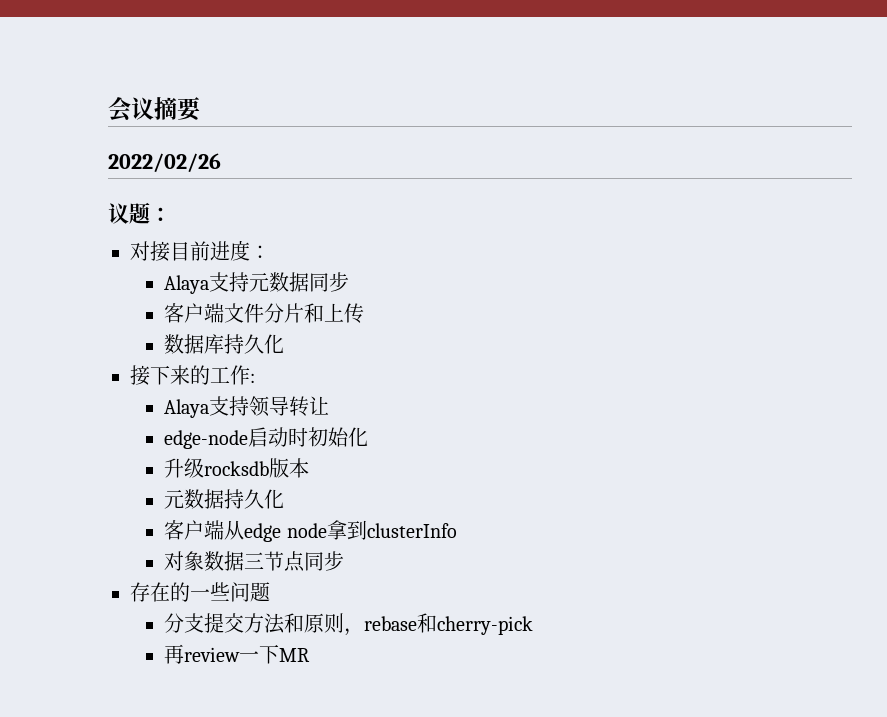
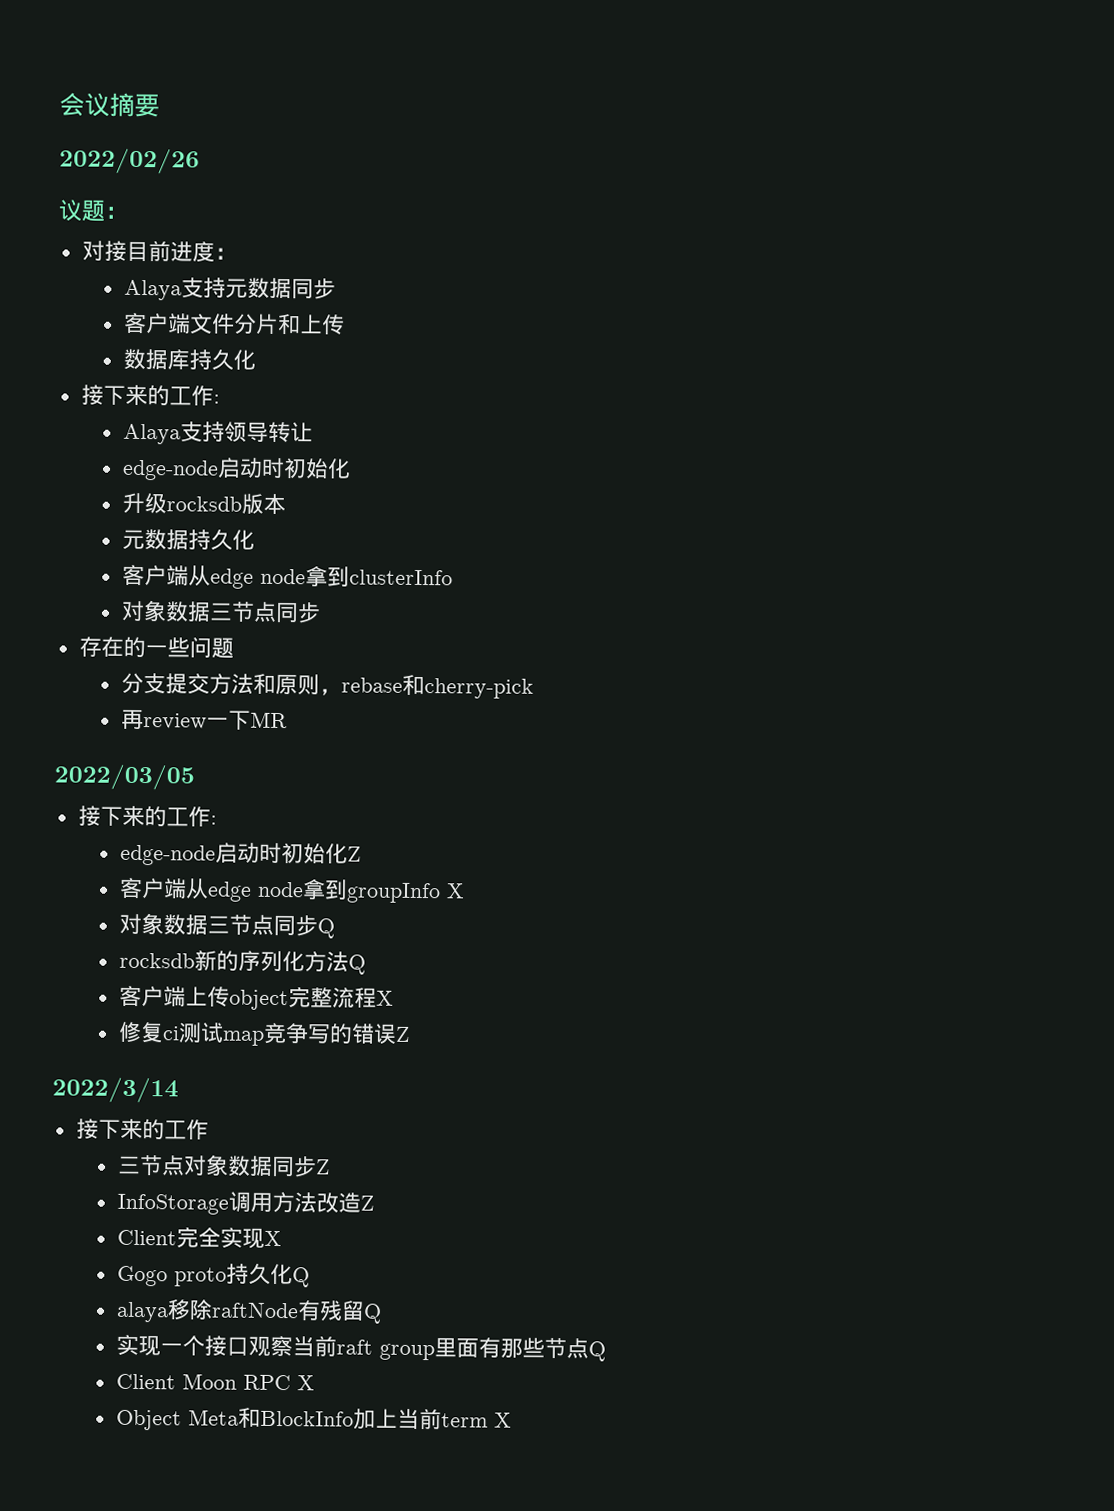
+ 2022/03/05
+ 接下来的工作:
+ edge-node启动时初始化Z
+ 客户端从edge node拿到groupInfo X
+ 对象数据三节点同步Q
+ rocksdb新的序列化方法Q
+ 客户端上传object完整流程X
+ 修复ci测试map竞争写的错误Z
+ 2022/3/14
+ 接下来的工作
+ 三节点对象数据同步Z
+ InfoStorage调用方法改造Z
+ Client完全实现X
+ Gogo proto持久化Q
+ alaya移除raftNode有残留Q
+ 实现一个接口观察当前raft group里面有那些节点Q
+ Client Moon RPC X
+ Object Meta和BlockInfo加上当前term X

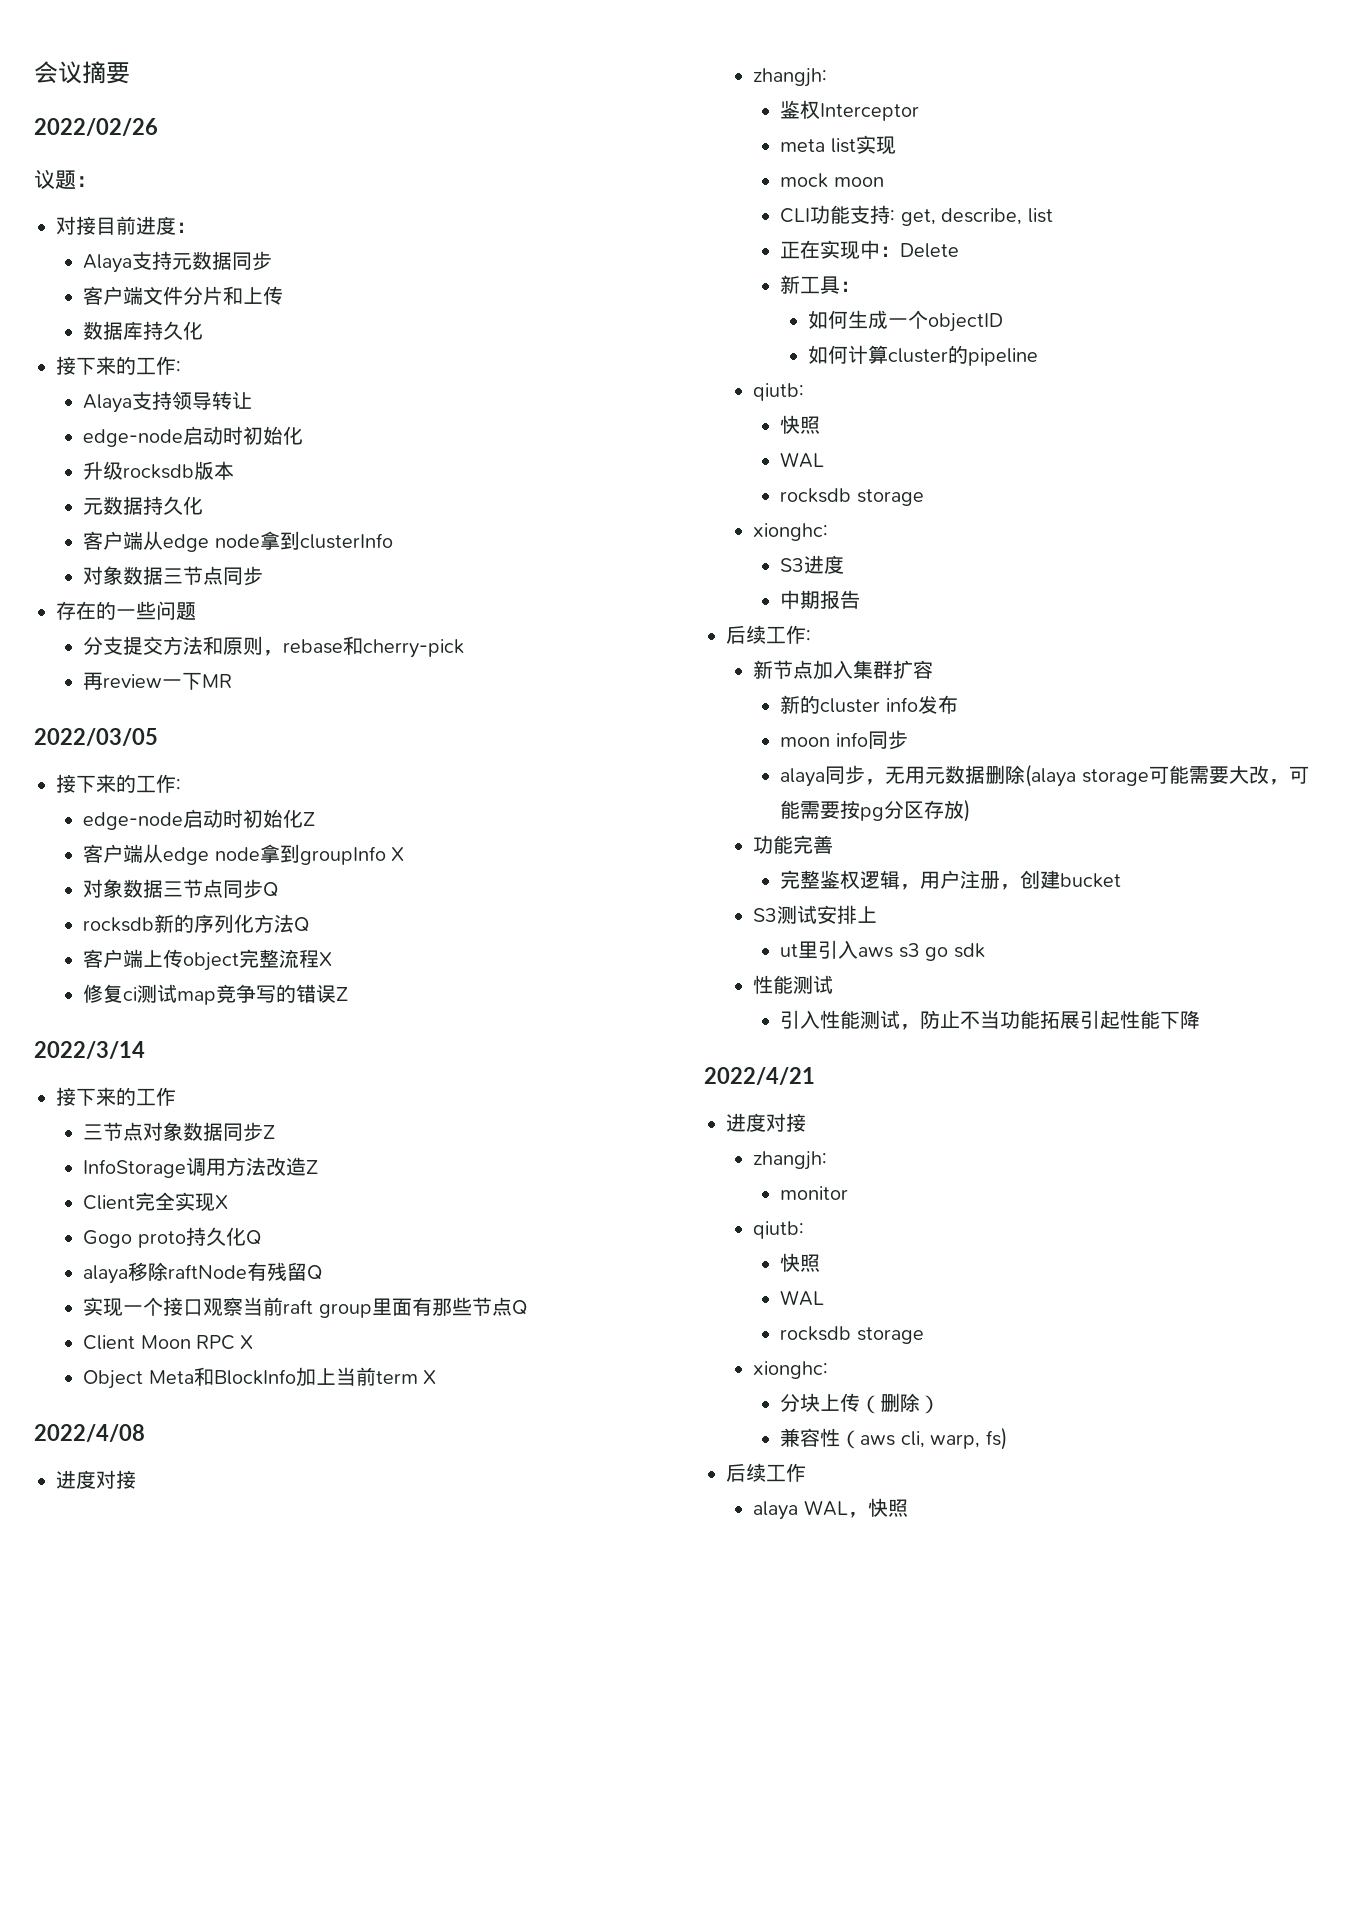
+ 2022/4/08
+ 进度对接
+ zhangjh:
+ 鉴权Interceptor
+ meta list实现
+ mock moon
+ CLI功能支持: get, describe, list
+ 正在实现中：Delete
+ 新工具：
+ 如何生成一个objectID
+ 如何计算cluster的pipeline
+ qiutb:
+ 快照
+ WAL
+ rocksdb storage
+ xionghc:
+ S3进度
+ 中期报告
+ 后续工作:
+ 新节点加入集群扩容
+ 新的cluster info发布
+ moon info同步
+ alaya同步，无用元数据删除(alaya storage可能需要大改，可能需要按pg分区存放)
+ 功能完善
+ 完整鉴权逻辑，用户注册，创建bucket
+ S3测试安排上
+ ut里引入aws s3 go sdk
+ 性能测试
+ 引入性能测试，防止不当功能拓展引起性能下降
+ 2022/4/21
+ 进度对接
+ zhangjh:
+ monitor
+ qiutb:
+ 快照
+ WAL
+ rocksdb storage
+ xionghc:
+ 分块上传（删除）
+ 兼容性（aws cli, warp, fs)
+ 后续工作
+ alaya WAL，快照

